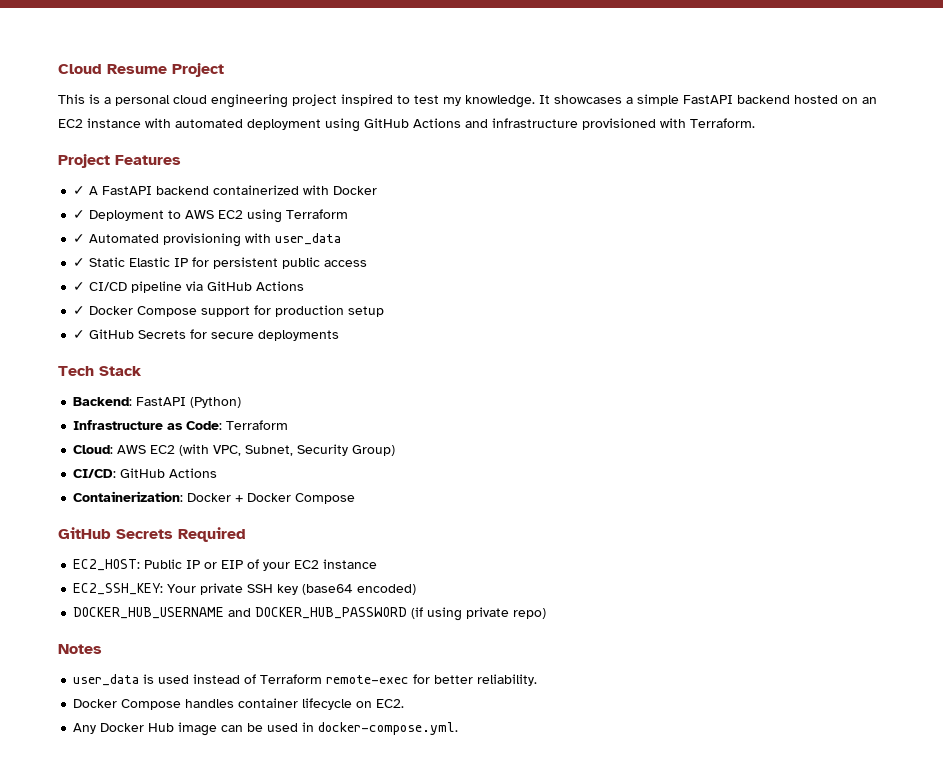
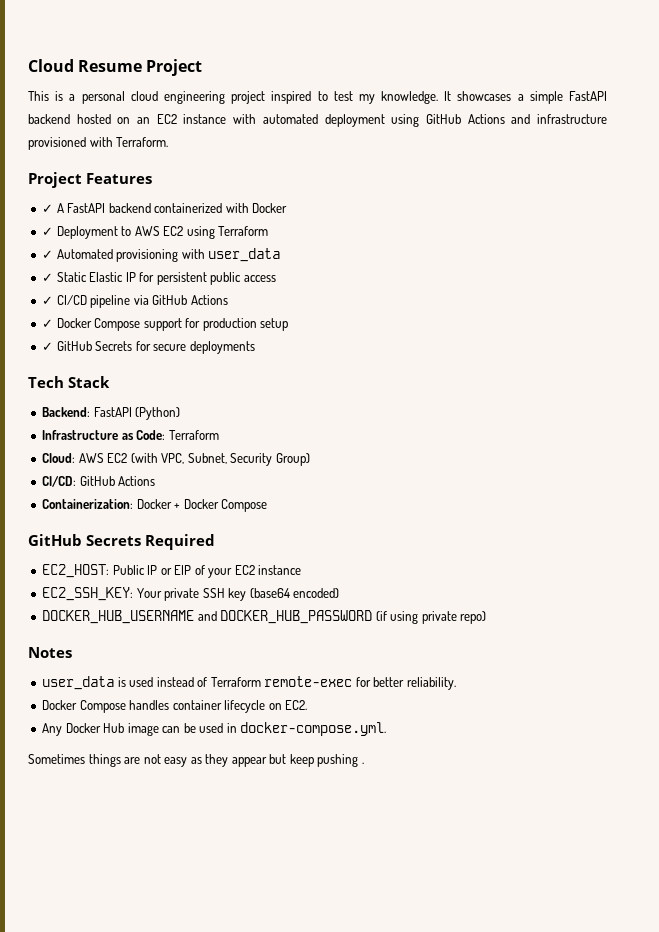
+ Sometimes things are not easy as they appear but keep pushing .

